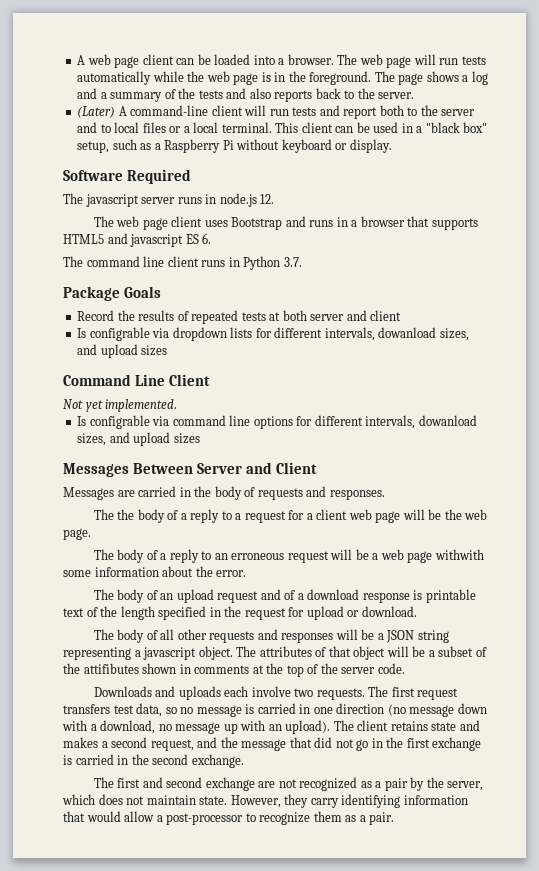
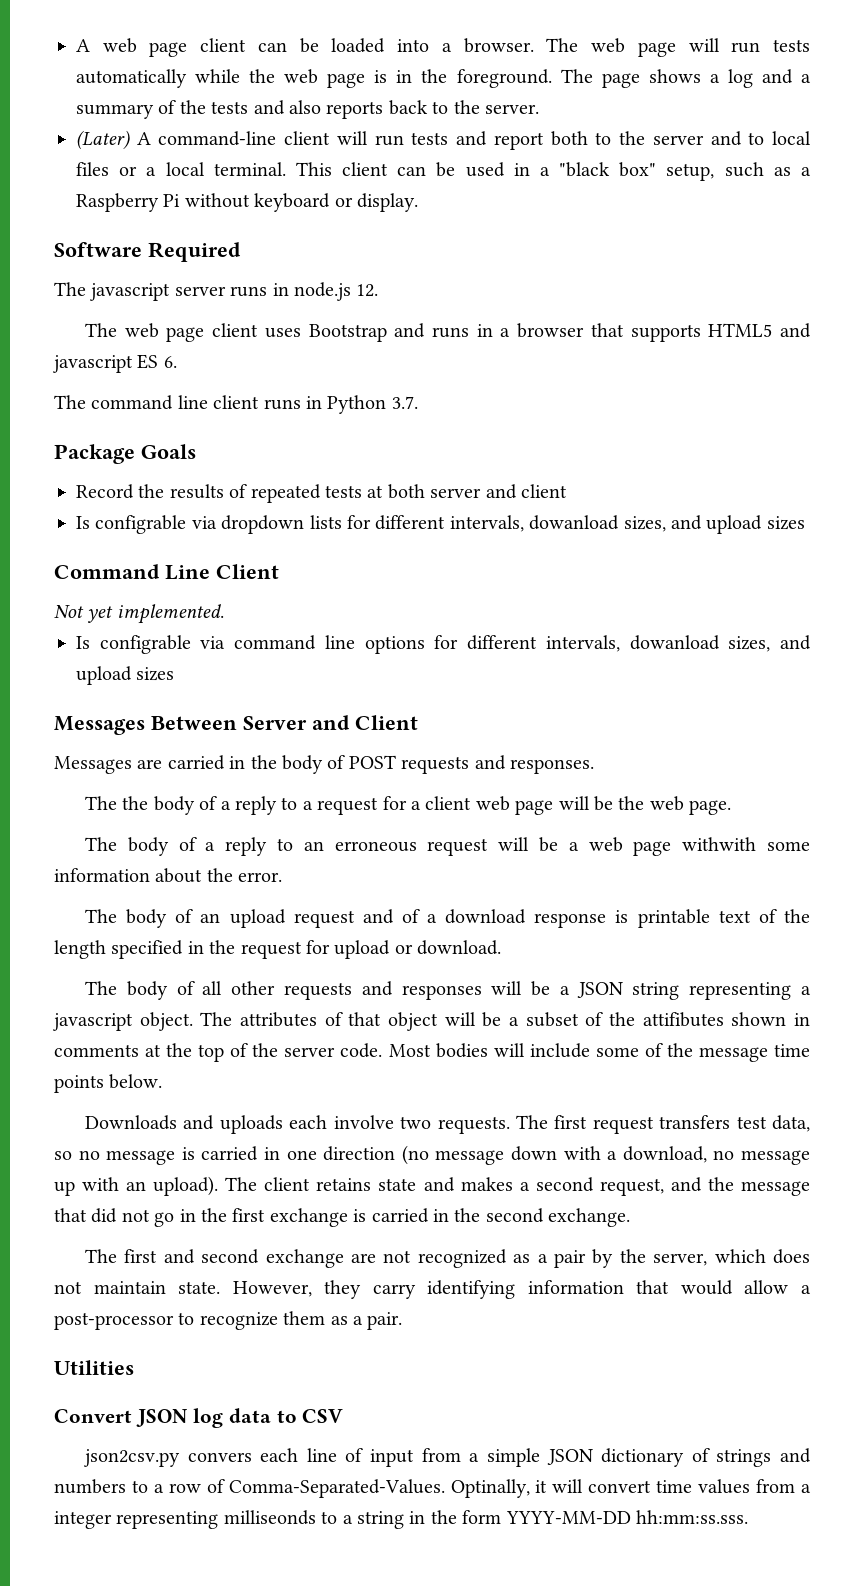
- Messages are carried in the body of requests and responses.
+ Messages are carried in the body of POST requests and responses.
+ Most bodies will include some of the message time points below.
+ Utilities
+ Convert JSON log data to CSV
+ json2csv.py convers each line of input from a simple JSON dictionary of strings and numbers to a row of Comma-Separated-Values. Optinally, it will convert time values from a integer representing milliseonds to a string in the form YYYY-MM-DD hh:mm:ss.sss.

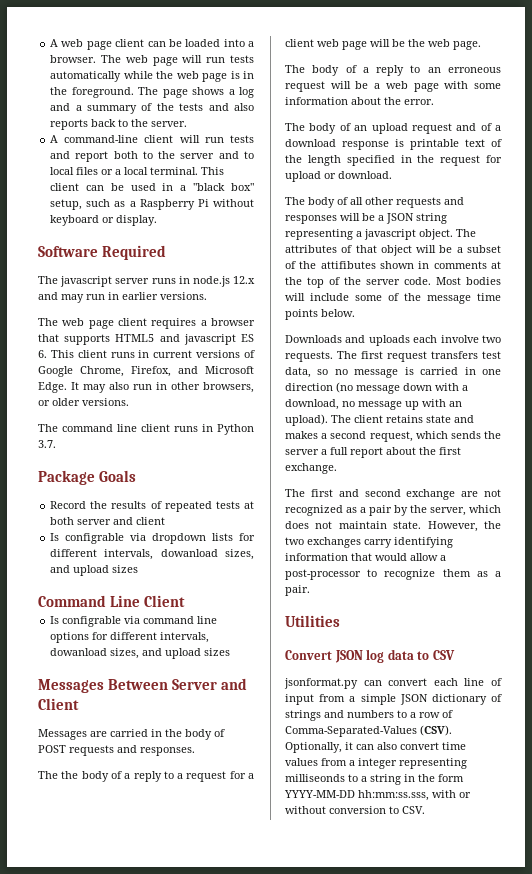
- (Later) A command-line client will run tests and report both to the server and to local files or a local terminal.
+ A command-line client will run tests and report both to the server and to local files or a local terminal.
- The javascript server runs in node.js 12.
+ The javascript server runs in node.js 12.x and may run in earlier versions.
- The web page client uses Bootstrap and runs in a browser that supports HTML5 and javascript ES 6.
+ The web page client requires a browser that supports HTML5 and javascript ES 6. This client runs in current versions of Google Chrome, Firefox, and Microsoft Edge. It may also run in other browsers, or older versions.
- Not yet implemented.
- The body of a reply to an erroneous request will be a web page withwith some information about the error.
+ The body of a reply to an erroneous request will be a web page with some information about the error.
- The client retains state and makes a second request, and the message that did not go in the first exchange is carried in the second exchange.
+ The client retains state and makes a second request, which sends the server a full report about the first exchange.
- However, they carry identifying information that would allow a post-processor to recognize them as a pair.
+ However, the two exchanges carry identifying information that would allow a post-processor to recognize them as a pair.
- json2csv.py convers each line of input from a simple JSON dictionary of strings and numbers to a row of Comma-Separated-Values. Optinally, it will convert time values from a integer representing milliseonds to a string in the form YYYY-MM-DD hh:mm:ss.sss.
+ jsonformat.py can convert each line of input from a simple JSON dictionary of strings and numbers to a row of Comma-Separated-Values (CSV). Optionally, it can also convert time values from a integer representing milliseonds to a string in the form YYYY-MM-DD hh:mm:ss.sss, with or without conversion to CSV.

